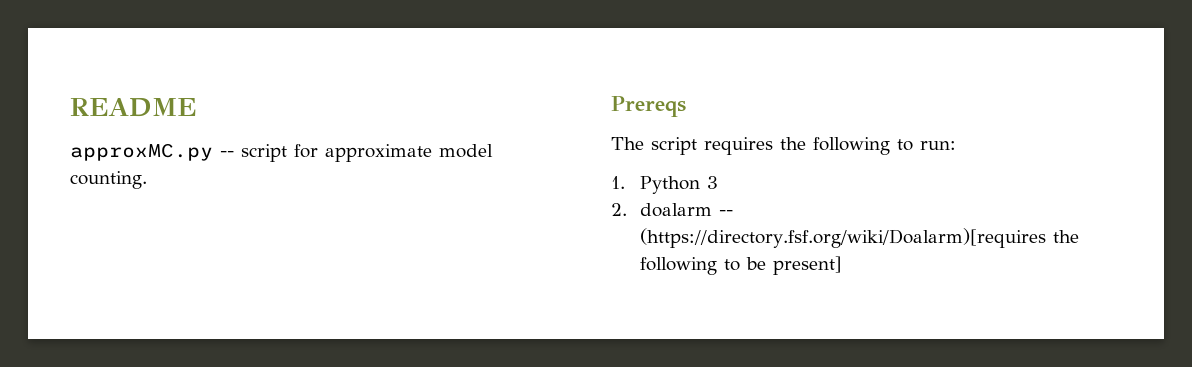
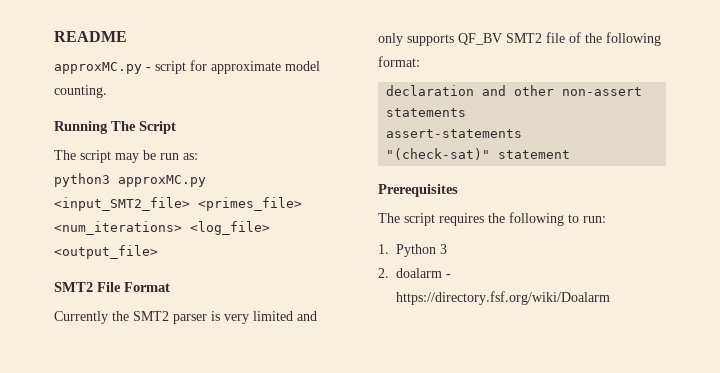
- approxMC.py -- script for approximate model counting.
+ approxMC.py - script for approximate model counting.
- Prereqs
+ Running The Script
+ The script may be run as:
+ python3 approxMC.py <input_SMT2_file> <primes_file> <num_iterations> <log_file> <output_file>
+ SMT2 File Format
+ Currently the SMT2 parser is very limited and only supports QF_BV SMT2 file of the following format:
+ declaration and other non-assert statements
+ assert-statements
+ "(check-sat)" statement
+ Prerequisites
- 2. doalarm -- (https://directory.fsf.org/wiki/Doalarm)[requires the following to be present]
+ 2. doalarm - https://directory.fsf.org/wiki/Doalarm

